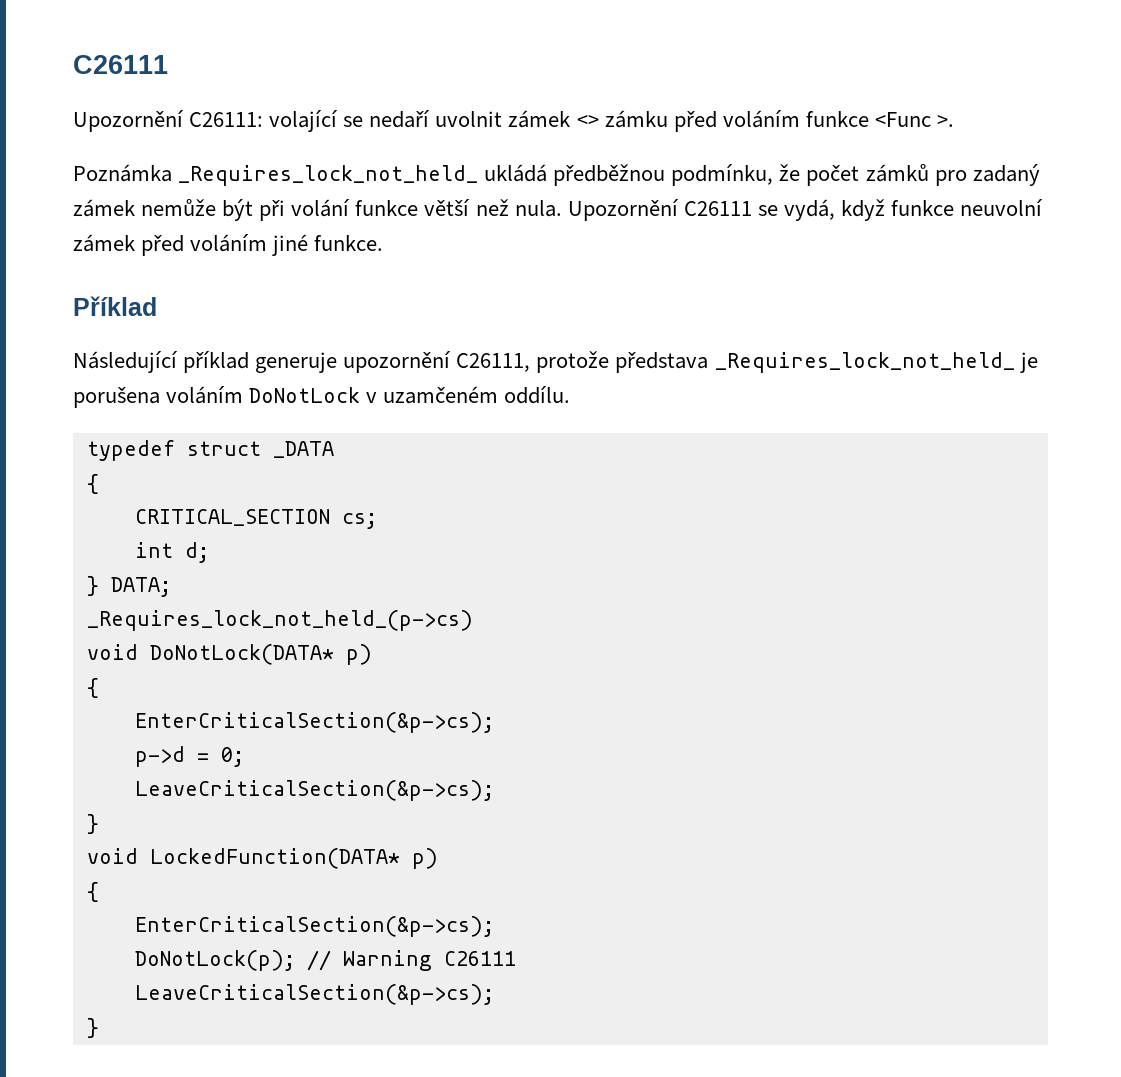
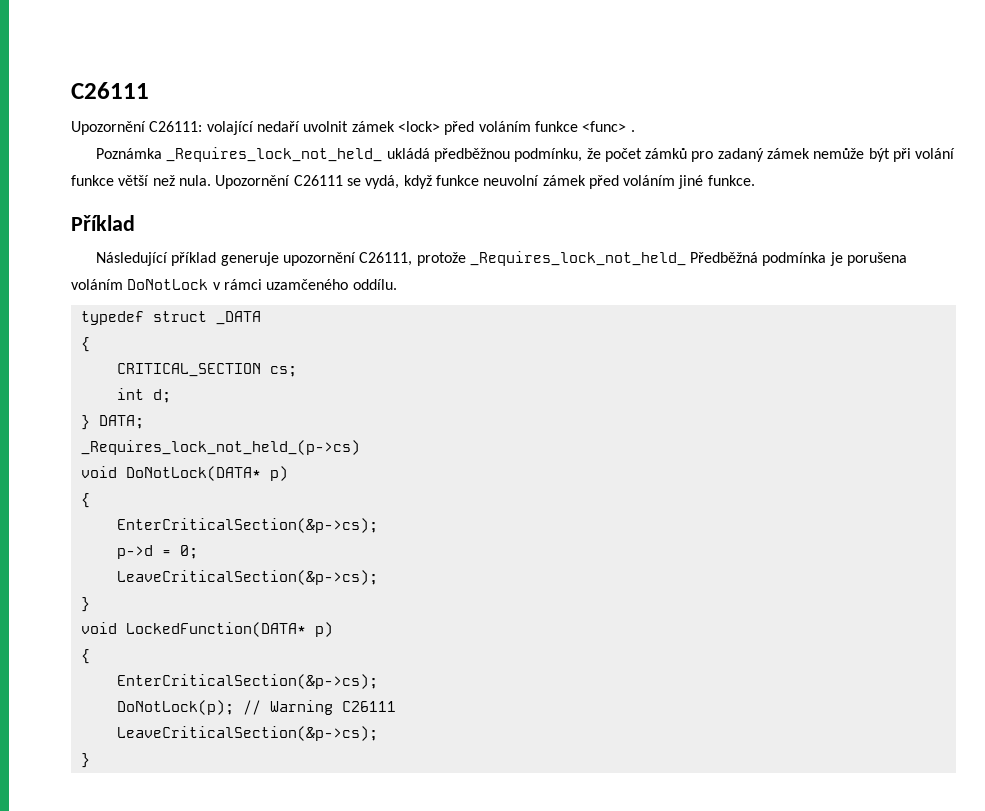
- Upozornění C26111: volající se nedaří uvolnit zámek <> zámku před voláním funkce <Func >.
+ Upozornění C26111: volající nedaří uvolnit zámek <lock> před voláním funkce <func> .
- Následující příklad generuje upozornění C26111, protože představa _Requires_lock_not_held_ je porušena voláním DoNotLock v uzamčeném oddílu.
+ Následující příklad generuje upozornění C26111, protože _Requires_lock_not_held_ Předběžná podmínka je porušena voláním DoNotLock v rámci uzamčeného oddílu.

